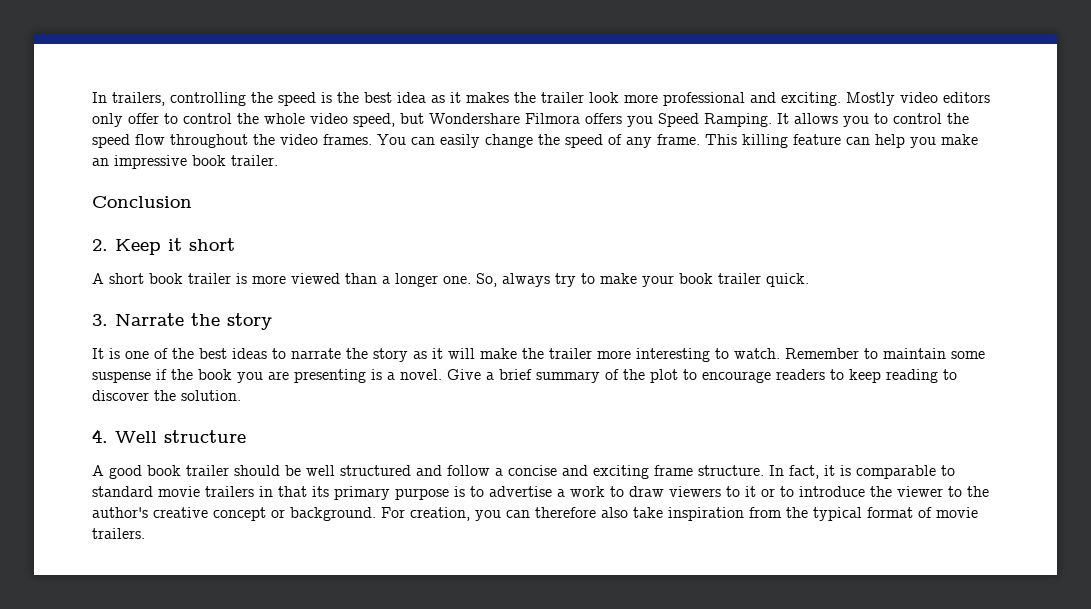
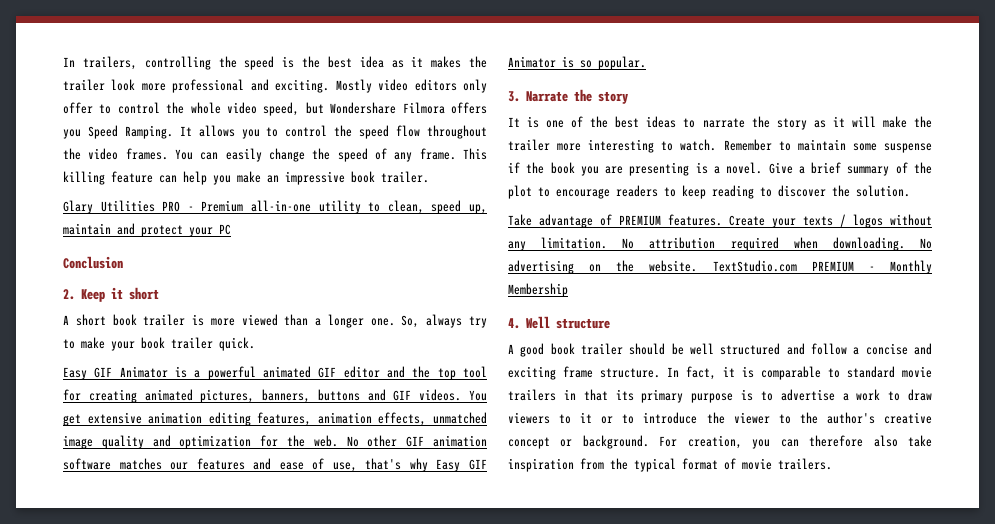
+ Glary Utilities PRO - Premium all-in-one utility to clean, speed up, maintain and protect your PC
+ Easy GIF Animator is a powerful animated GIF editor and the top tool for creating animated pictures, banners, buttons and GIF videos. You get extensive animation editing features, animation effects, unmatched image quality and optimization for the web. No other GIF animation software matches our features and ease of use, that's why Easy GIF Animator is so popular.
+ Take advantage of PREMIUM features. Create your texts / logos without any limitation. No attribution required when downloading. No advertising on the website. TextStudio.com PREMIUM - Monthly Membership

